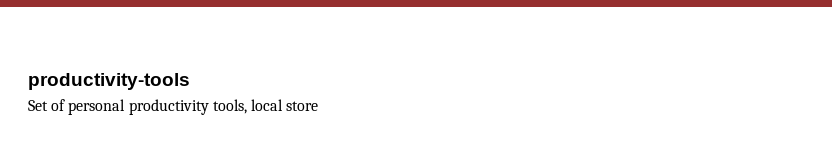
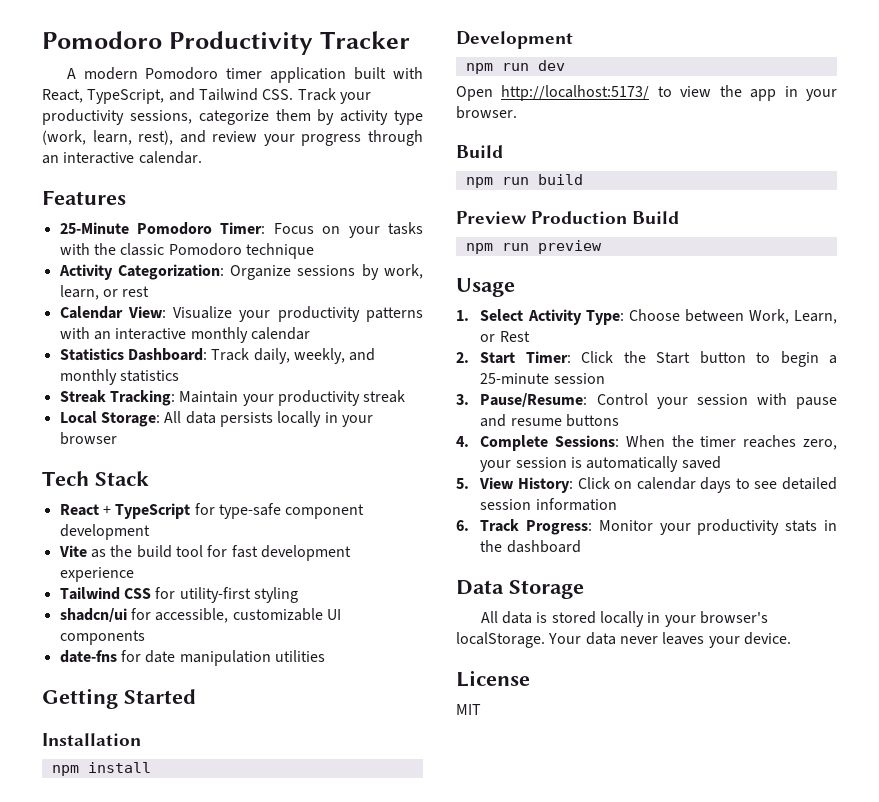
- productivity-tools
- Set of personal productivity tools, local store
+ Pomodoro Productivity Tracker
+ A modern Pomodoro timer application built with React, TypeScript, and Tailwind CSS. Track your productivity sessions, categorize them by activity type (work, learn, rest), and review your progress through an interactive calendar.
+ Features
+ 25-Minute Pomodoro Timer: Focus on your tasks with the classic Pomodoro technique
+ Activity Categorization: Organize sessions by work, learn, or rest
+ Calendar View: Visualize your productivity patterns with an interactive monthly calendar
+ Statistics Dashboard: Track daily, weekly, and monthly statistics
+ Streak Tracking: Maintain your productivity streak
+ Local Storage: All data persists locally in your browser
+ Tech Stack
+ React + TypeScript for type-safe component development
+ Vite as the build tool for fast development experience
+ Tailwind CSS for utility-first styling
+ shadcn/ui for accessible, customizable UI components
+ date-fns for date manipulation utilities
+ Getting Started
+ Installation
+ npm install
+ Development
+ npm run dev
+ Open http://localhost:5173/ to view the app in your browser.
+ Build
+ npm run build
+ Preview Production Build
+ npm run preview
+ Usage
+ 1. Select Activity Type: Choose between Work, Learn, or Rest
+ 2. Start Timer: Click the Start button to begin a 25-minute session
+ 3. Pause/Resume: Control your session with pause and resume buttons
+ 4. Complete Sessions: When the timer reaches zero, your session is automatically saved
+ 5. View History: Click on calendar days to see detailed session information
+ 6. Track Progress: Monitor your productivity stats in the dashboard
+ Data Storage
+ All data is stored locally in your browser's localStorage. Your data never leaves your device.
+ License
+ MIT

